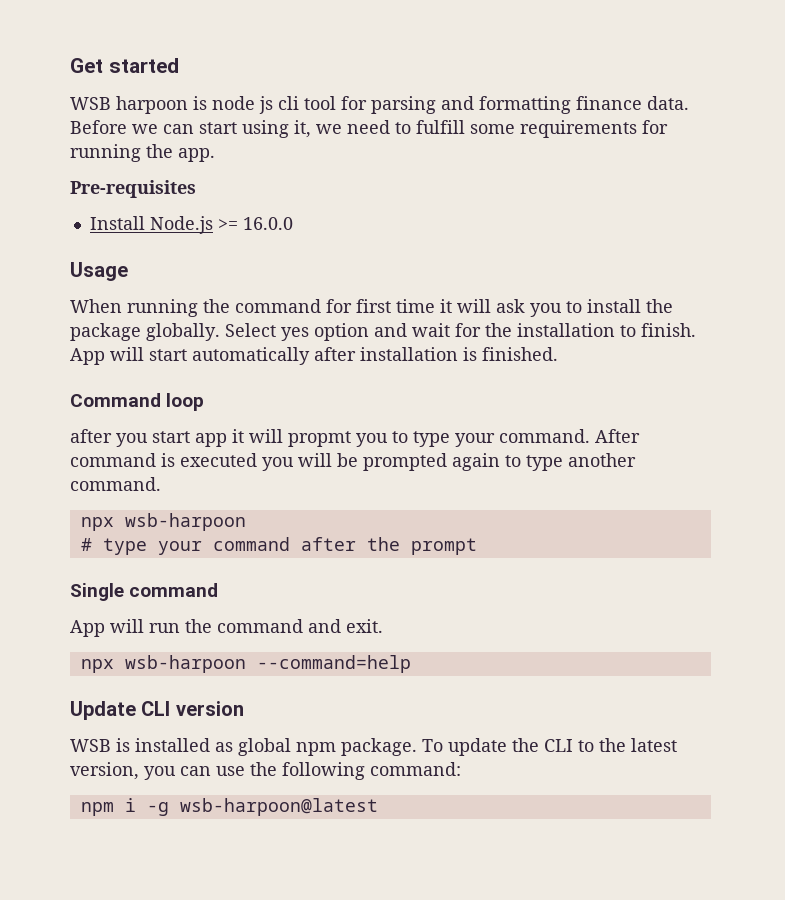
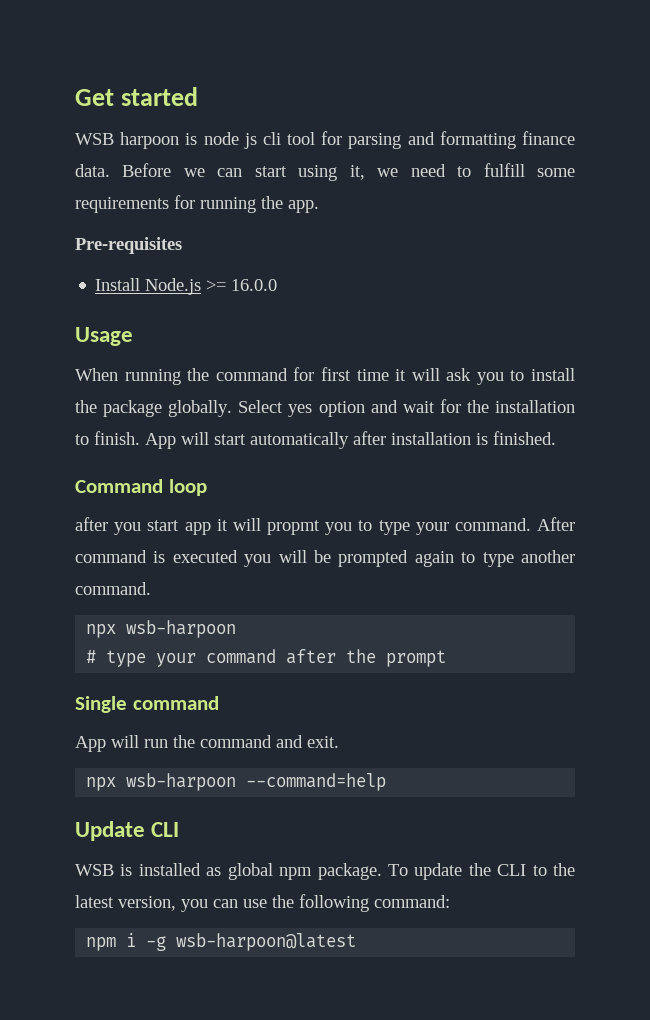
- Update CLI version
+ Update CLI

